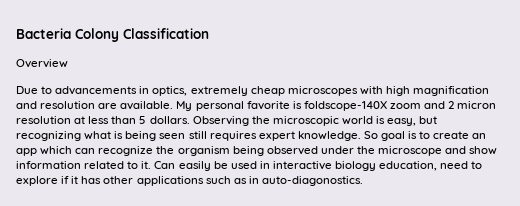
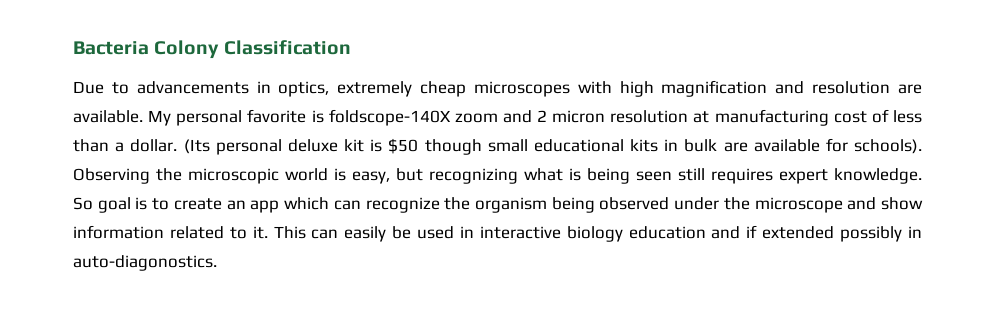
- Overview
- My personal favorite is foldscope-140X zoom and 2 micron resolution at less than 5 dollars.
+ My personal favorite is foldscope-140X zoom and 2 micron resolution at manufacturing cost of less than a dollar. (Its personal deluxe kit is $50 though small educational kits in bulk are available for schools).
- Can easily be used in interactive biology education, need to explore if it has other applications such as in auto-diagonostics.
+ This can easily be used in interactive biology education and if extended possibly in auto-diagonostics.

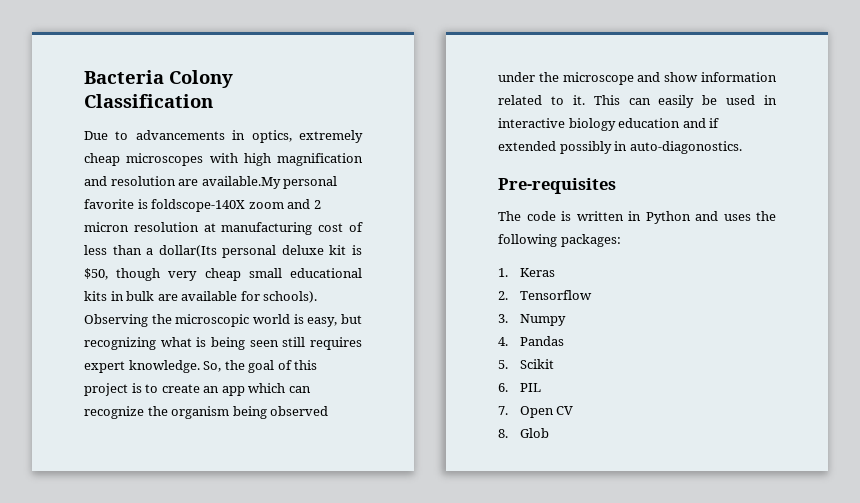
- Due to advancements in optics, extremely cheap microscopes with high magnification and resolution are available. My personal favorite is foldscope-140X zoom and 2 micron resolution at manufacturing cost of less than a dollar. (Its personal deluxe kit is $50 though small educational kits in bulk are available for schools).
+ Due to advancements in optics, extremely cheap microscopes with high magnification and resolution are available.My personal favorite is foldscope-140X zoom and 2 micron resolution at manufacturing cost of less than a dollar(Its personal deluxe kit is $50, though very cheap small educational kits in bulk are available for schools).
- So goal is to create an app which can recognize the organism being observed under the microscope and show information related to it.
+ So, the goal of this project is to create an app which can recognize the organism being observed under the microscope and show information related to it.
+ Pre-requisites
+ The code is written in Python and uses the following packages:
+ 1. Keras
+ 2. Tensorflow
+ 3. Numpy
+ 4. Pandas
+ 5. Scikit
+ 6. PIL
+ 7. Open CV
+ 8. Glob

